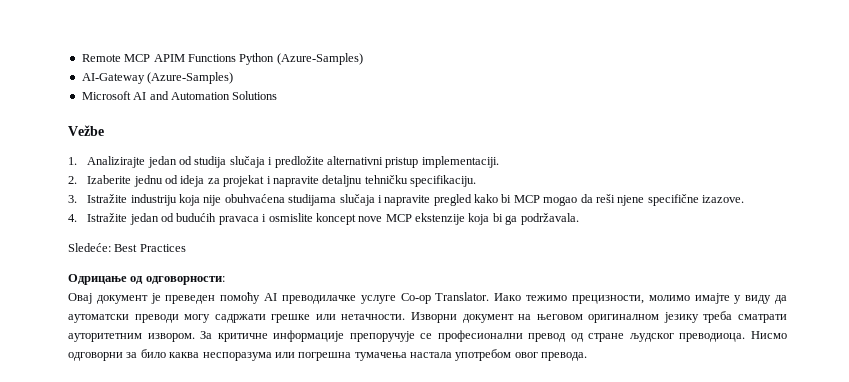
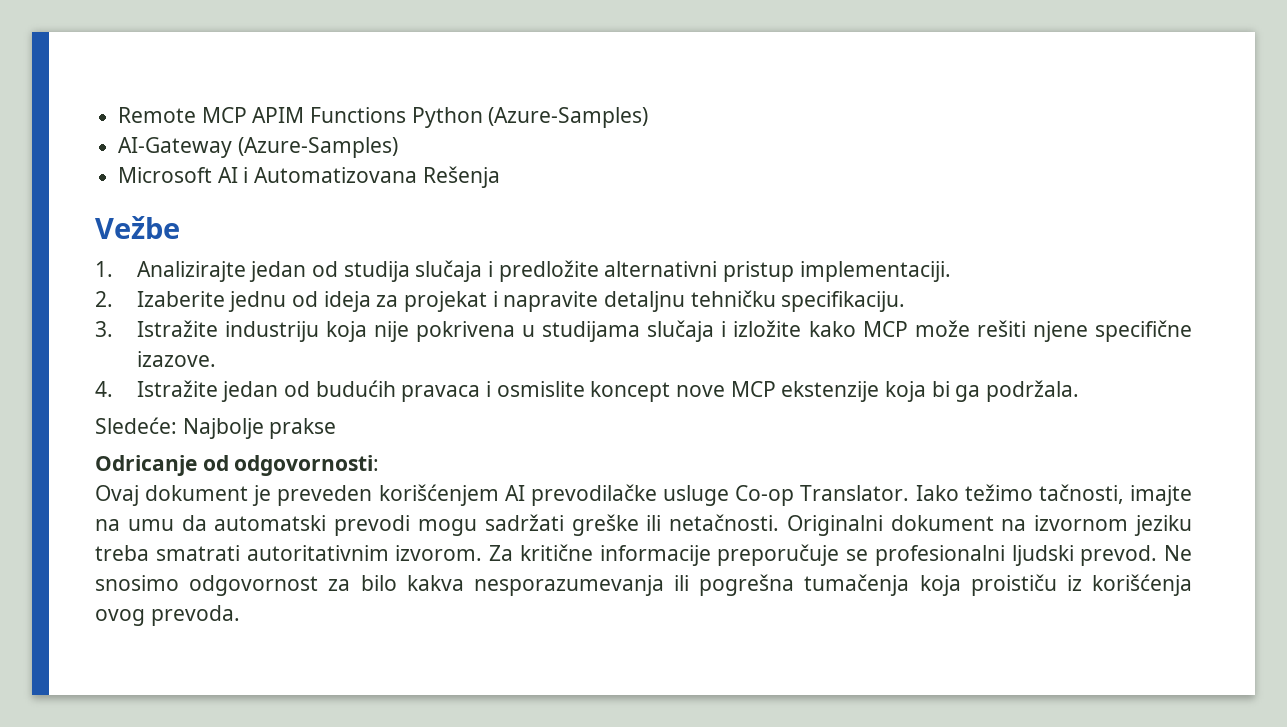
- Microsoft AI and Automation Solutions
+ Microsoft AI i Automatizovana Rešenja
- 3. Istražite industriju koja nije obuhvaćena studijama slučaja i napravite pregled kako bi MCP mogao da reši njene specifične izazove.
+ 3. Istražite industriju koja nije pokrivena u studijama slučaja i izložite kako MCP može rešiti njene specifične izazove.
- 4. Istražite jedan od budućih pravaca i osmislite koncept nove MCP ekstenzije koja bi ga podržavala.
+ 4. Istražite jedan od budućih pravaca i osmislite koncept nove MCP ekstenzije koja bi ga podržala.
- Sledeće: Best Practices
- Одрицање од одговорности:
- Овај документ је преведен помоћу AI преводилачке услуге Co-op Translator. Иако тежимо прецизности, молимо имајте у виду да аутоматски преводи могу садржати грешке или нетачности. Изворни документ на његовом оригиналном језику треба сматрати ауторитетним извором. За критичне информације препоручује се професионални превод од стране људског преводиоца. Нисмо одговорни за било каква неспоразума или погрешна тумачења настала употребом овог превода.
+ Sledeće: Najbolje prakse
+ Odricanje od odgovornosti:
+ Ovaj dokument je preveden korišćenjem AI prevodilačke usluge Co-op Translator. Iako težimo tačnosti, imajte na umu da automatski prevodi mogu sadržati greške ili netačnosti. Originalni dokument na izvornom jeziku treba smatrati autoritativnim izvorom. Za kritične informacije preporučuje se profesionalni ljudski prevod. Ne snosimo odgovornost za bilo kakva nesporazumevanja ili pogrešna tumačenja koja proističu iz korišćenja ovog prevoda.

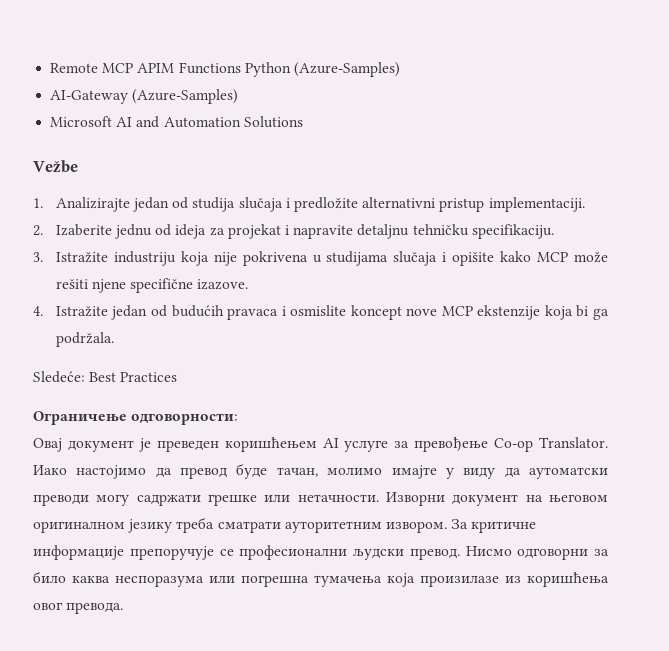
- Microsoft AI i Automatizovana Rešenja
+ Microsoft AI and Automation Solutions
- 3. Istražite industriju koja nije pokrivena u studijama slučaja i izložite kako MCP može rešiti njene specifične izazove.
+ 3. Istražite industriju koja nije pokrivena u studijama slučaja i opišite kako MCP može rešiti njene specifične izazove.
- Sledeće: Najbolje prakse
- Odricanje od odgovornosti:
- Ovaj dokument je preveden korišćenjem AI prevodilačke usluge Co-op Translator. Iako težimo tačnosti, imajte na umu da automatski prevodi mogu sadržati greške ili netačnosti. Originalni dokument na izvornom jeziku treba smatrati autoritativnim izvorom. Za kritične informacije preporučuje se profesionalni ljudski prevod. Ne snosimo odgovornost za bilo kakva nesporazumevanja ili pogrešna tumačenja koja proističu iz korišćenja ovog prevoda.
+ Sledeće: Best Practices
+ Ограничење одговорности:
+ Овај документ је преведен коришћењем AI услуге за превођење Co-op Translator. Иако настојимо да превод буде тачан, молимо имајте у виду да аутоматски преводи могу садржати грешке или нетачности. Изворни документ на његовом оригиналном језику треба сматрати ауторитетним извором. За критичне информације препоручује се професионални људски превод. Нисмо одговорни за било каква неспоразума или погрешна тумачења која произилазе из коришћења овог превода.

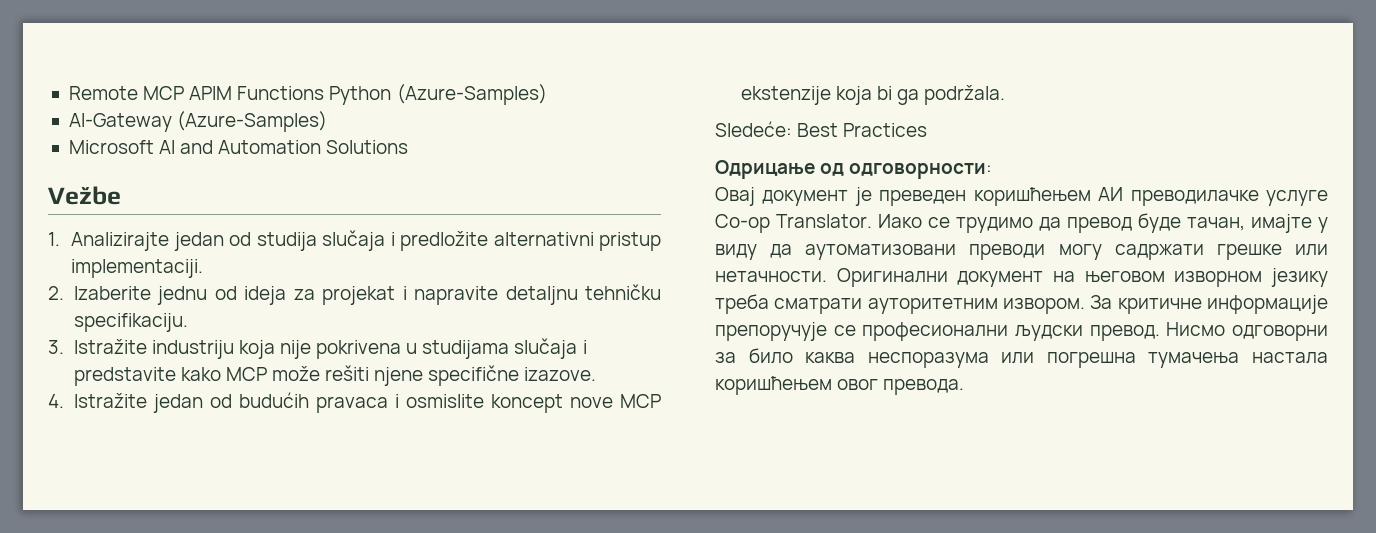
- 3. Istražite industriju koja nije pokrivena u studijama slučaja i opišite kako MCP može rešiti njene specifične izazove.
+ 3. Istražite industriju koja nije pokrivena u studijama slučaja i predstavite kako MCP može rešiti njene specifične izazove.
- Ограничење одговорности:
+ Одрицање од одговорности:
- Овај документ је преведен коришћењем AI услуге за превођење Co-op Translator.
+ Овај документ је преведен коришћењем АИ преводилачке услуге Co-op Translator.
- Иако настојимо да превод буде тачан, молимо имајте у виду да аутоматски преводи могу садржати грешке или нетачности.
+ Иако се трудимо да превод буде тачан, имајте у виду да аутоматизовани преводи могу садржати грешке или нетачности.
- Изворни документ на његовом оригиналном језику треба сматрати ауторитетним извором.
+ Оригинални документ на његовом изворном језику треба сматрати ауторитетним извором.
- Нисмо одговорни за било каква неспоразума или погрешна тумачења која произилазе из коришћења овог превода.
+ Нисмо одговорни за било каква неспоразума или погрешна тумачења настала коришћењем овог превода.

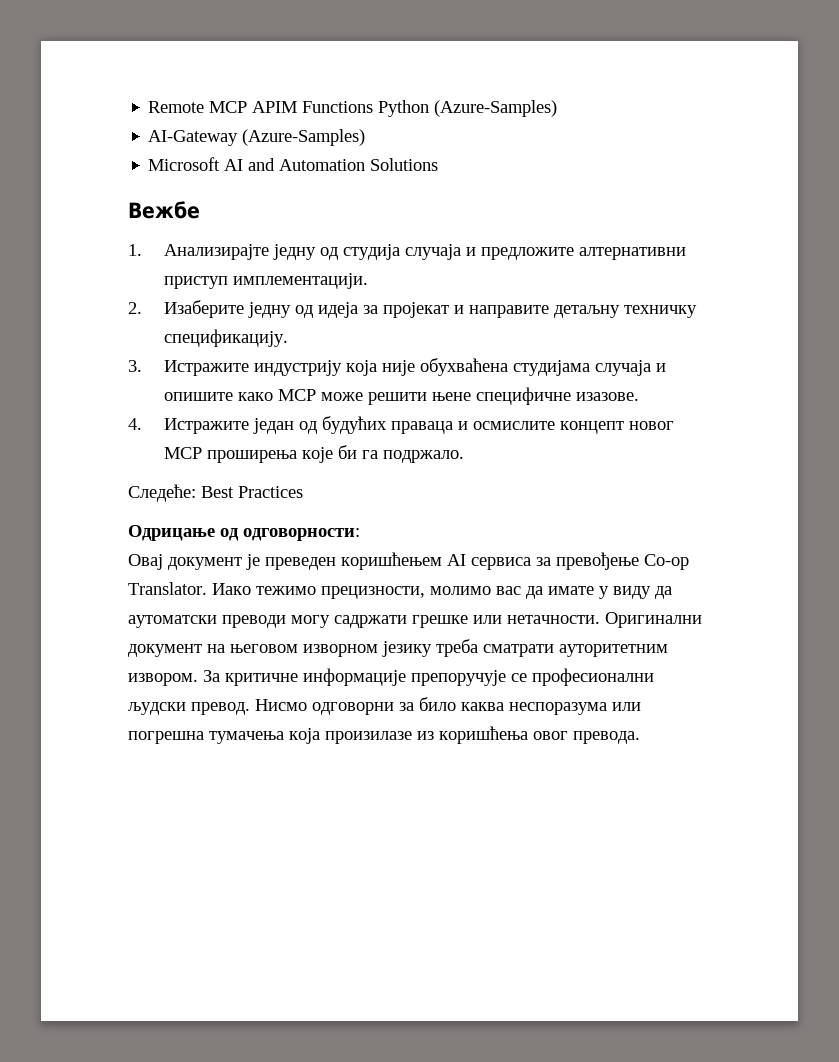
- Vežbe
+ Вежбе
- 1. Analizirajte jedan od studija slučaja i predložite alternativni pristup implementaciji.
- 2. Izaberite jednu od ideja za projekat i napravite detaljnu tehničku specifikaciju.
- 3. Istražite industriju koja nije pokrivena u studijama slučaja i predstavite kako MCP može rešiti njene specifične izazove.
- 4. Istražite jedan od budućih pravaca i osmislite koncept nove MCP ekstenzije koja bi ga podržala.
- Sledeće: Best Practices
+ 1. Анализирајте једну од студија случаја и предложите алтернативни приступ имплементацији.
+ 2. Изаберите једну од идеја за пројекат и направите детаљну техничку спецификацију.
+ 3. Истражите индустрију која није обухваћена студијама случаја и опишите како MCP може решити њене специфичне изазове.
+ 4. Истражите један од будућих праваца и осмислите концепт новог MCP проширења које би га подржало.
+ Следеће: Best Practices
- Овај документ је преведен коришћењем АИ преводилачке услуге Co-op Translator. Иако се трудимо да превод буде тачан, имајте у виду да аутоматизовани преводи могу садржати грешке или нетачности.
+ Овај документ је преведен коришћењем AI сервиса за превођење Co-op Translator. Иако тежимо прецизности, молимо вас да имате у виду да аутоматски преводи могу садржати грешке или нетачности.
- Нисмо одговорни за било каква неспоразума или погрешна тумачења настала коришћењем овог превода.
+ Нисмо одговорни за било каква неспоразума или погрешна тумачења која произилазе из коришћења овог превода.

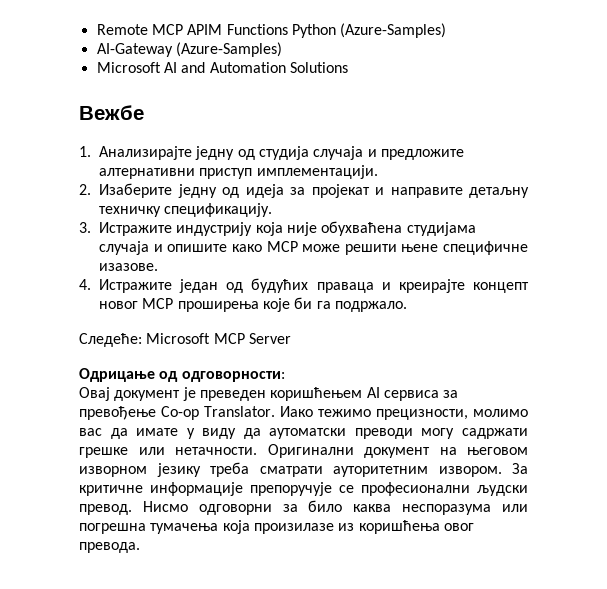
- 4. Истражите један од будућих праваца и осмислите концепт новог MCP проширења које би га подржало.
+ 4. Истражите један од будућих праваца и креирајте концепт новог MCP проширења које би га подржало.
- Следеће: Best Practices
+ Следеће: Microsoft MCP Server

